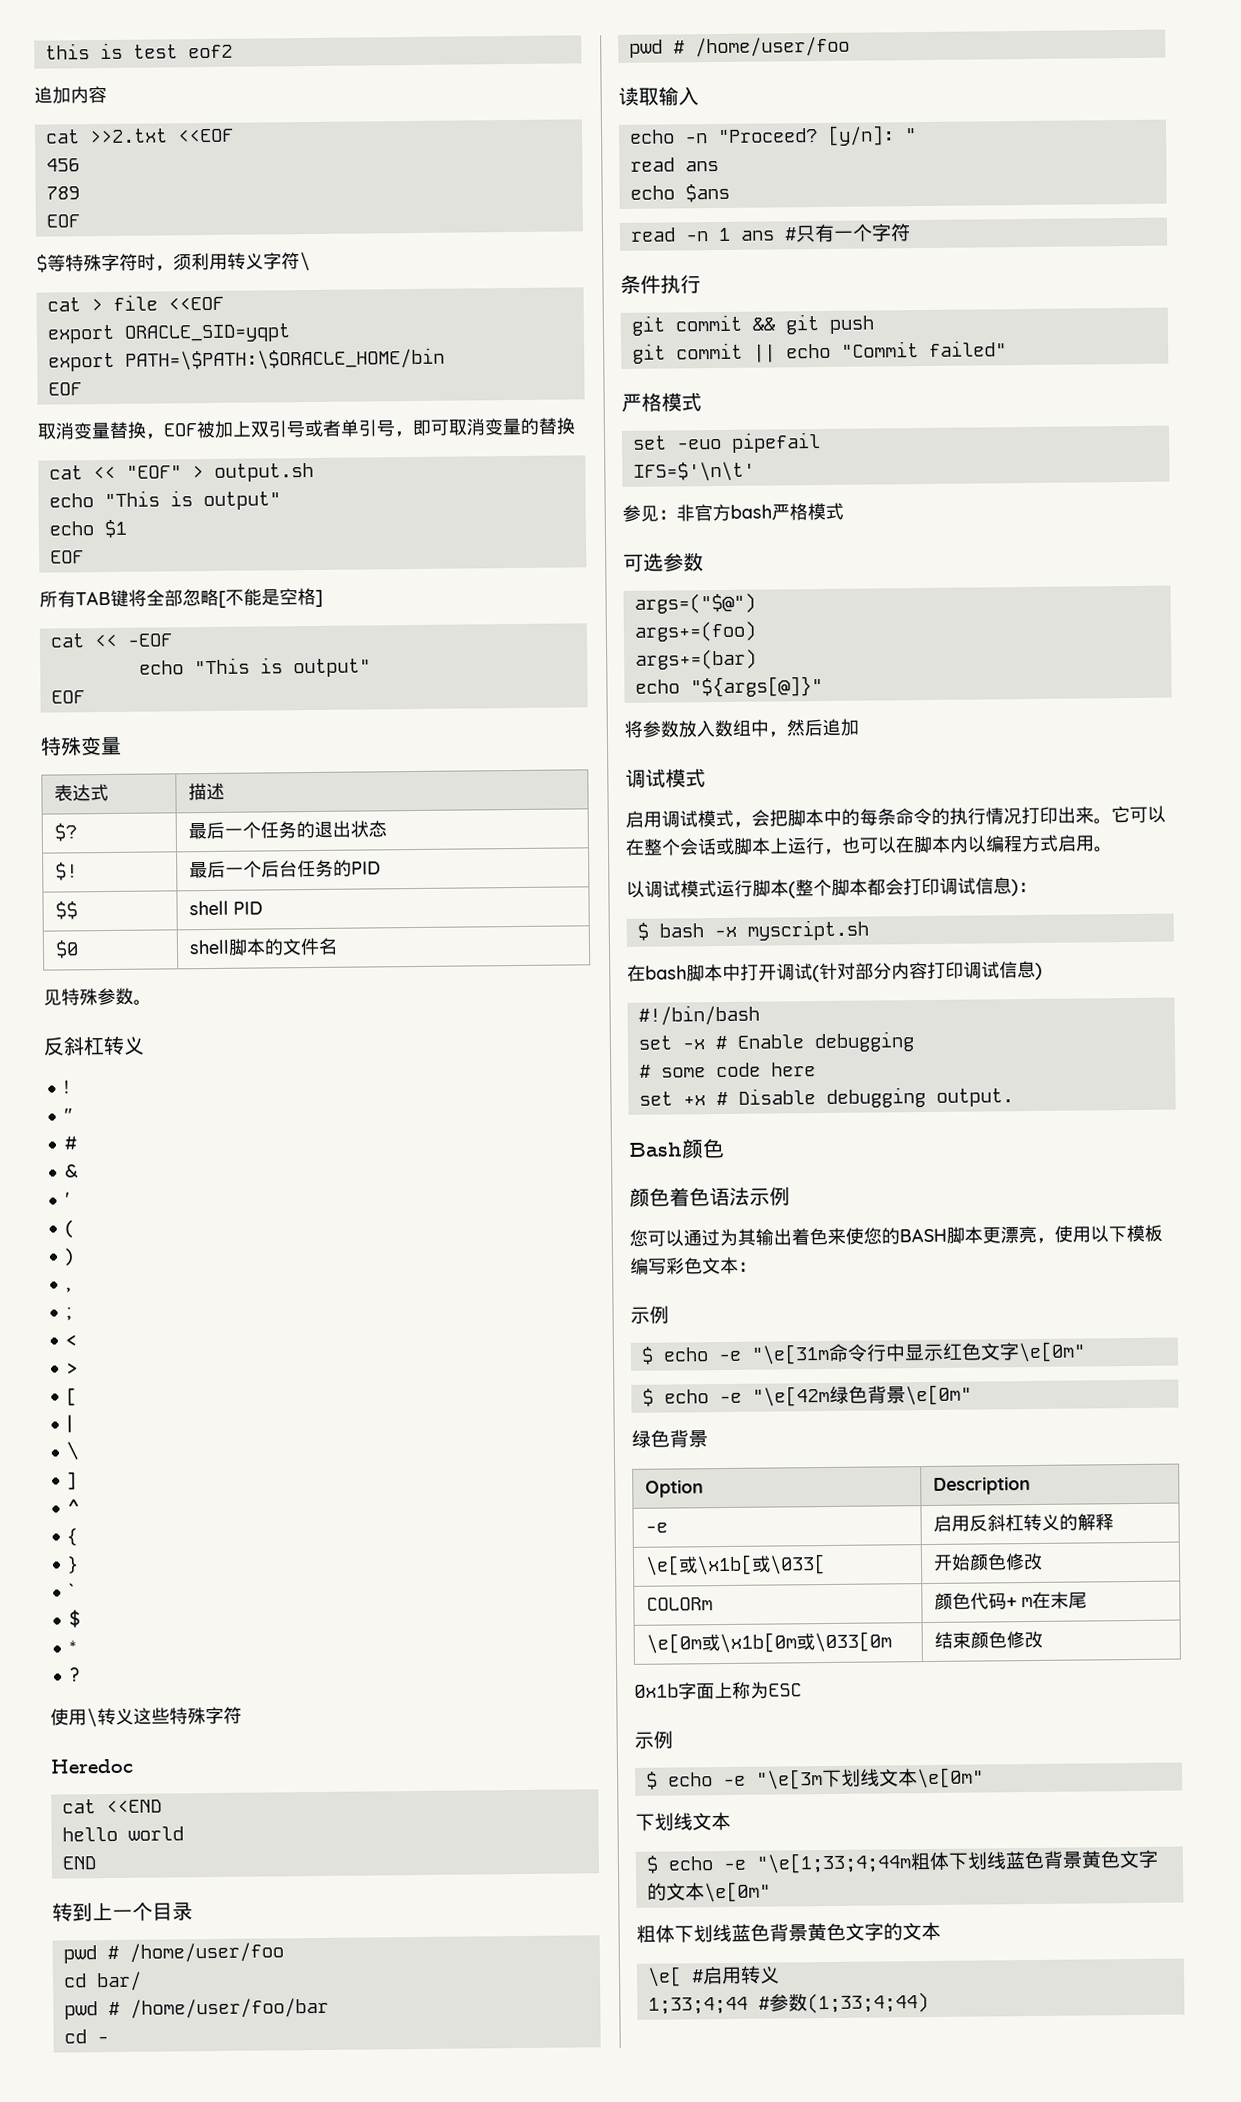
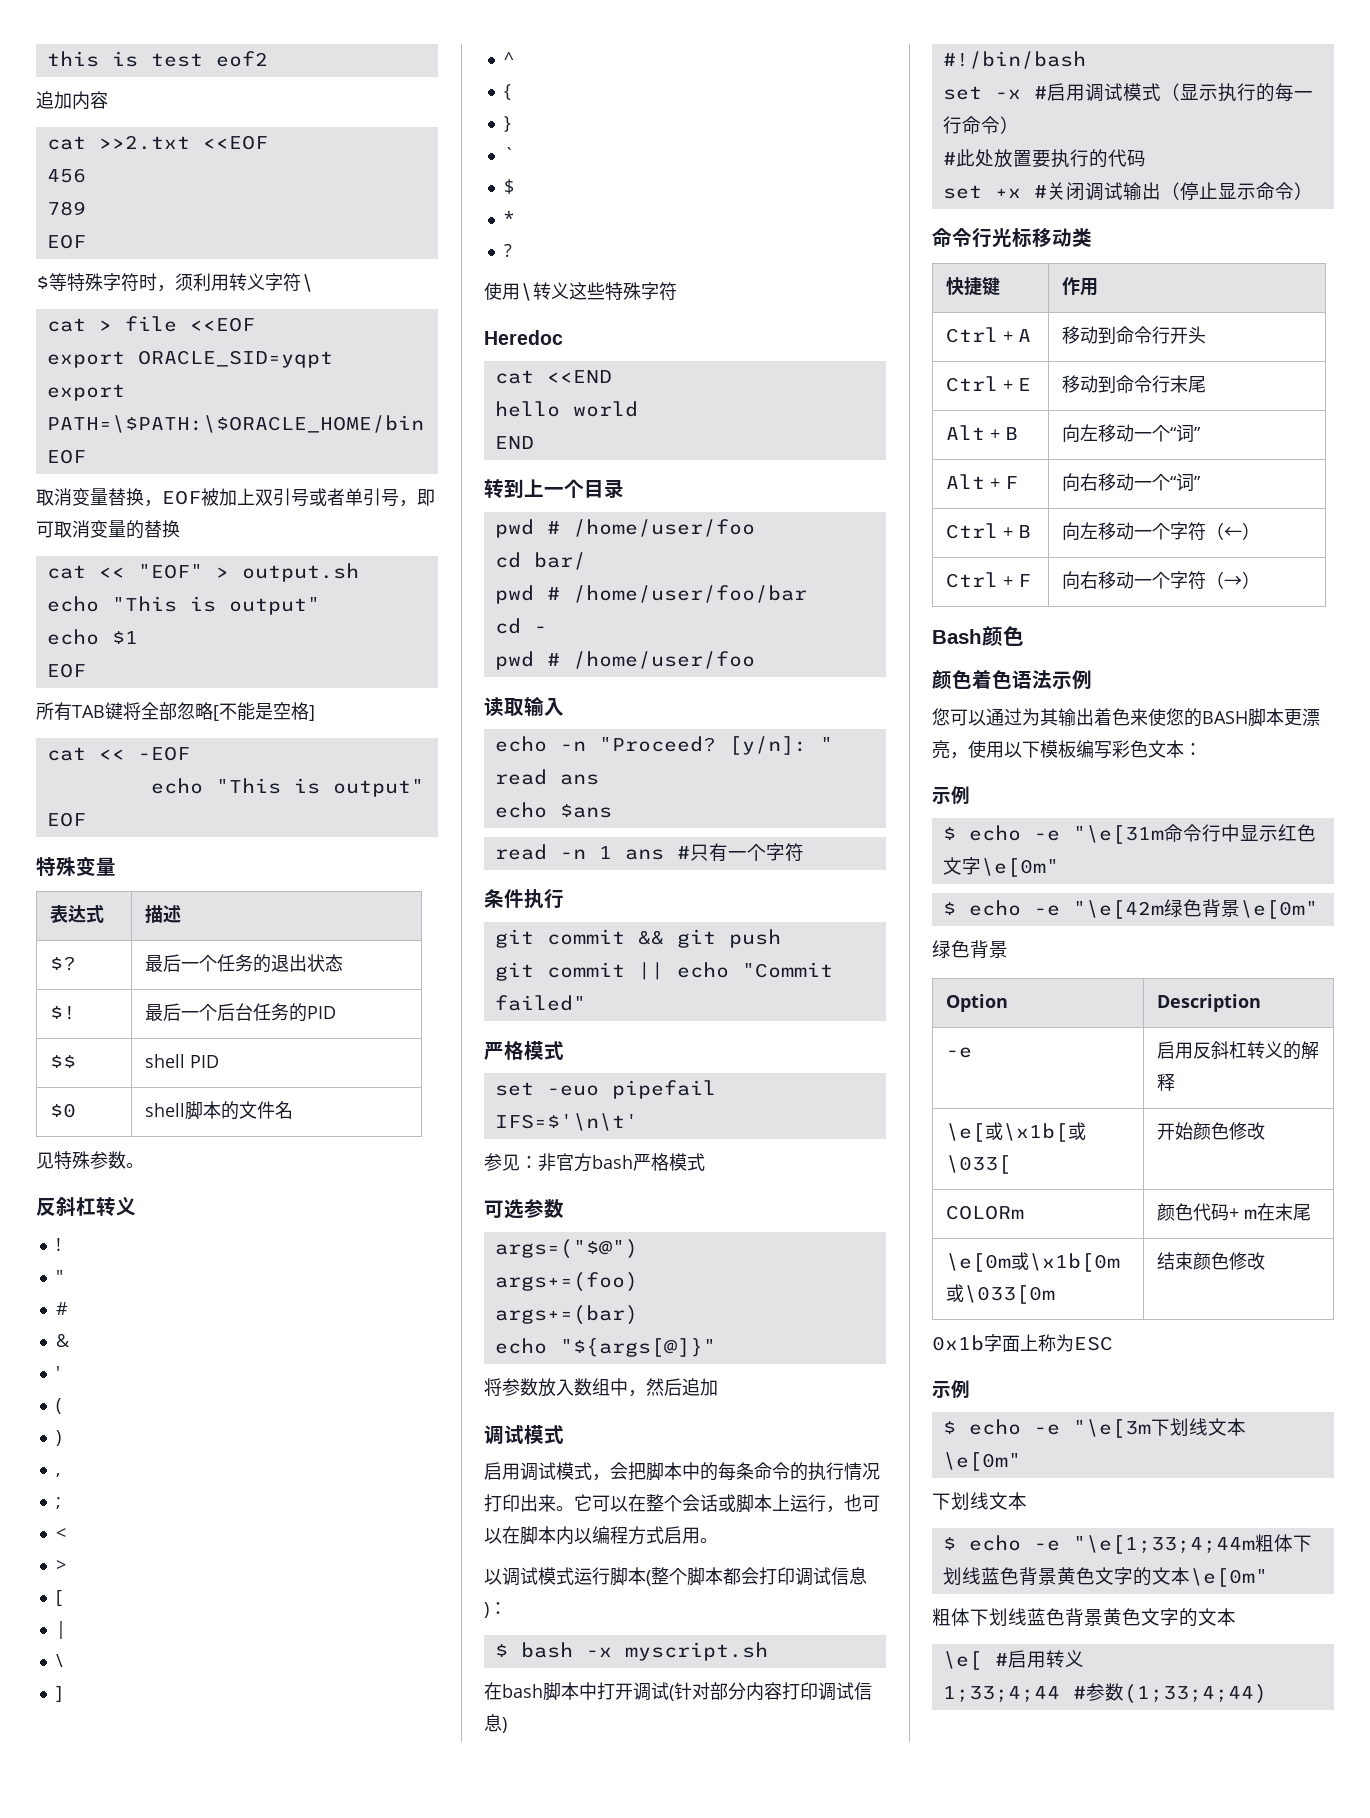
- set -x # Enable debugging
- # some code here
- set +x # Disable debugging output.
+ set -x #启用调试模式（显示执行的每一行命令）
+ #此处放置要执行的代码
+ set +x #关闭调试输出（停止显示命令）
+ 命令行光标移动类
+ 快捷键 | 作用
+ Ctrl + A | 移动到命令行开头
+ Ctrl + E | 移动到命令行末尾
+ Alt + B | 向左移动一个“词”
+ Alt + F | 向右移动一个“词”
+ Ctrl + B | 向左移动一个字符（←）
+ Ctrl + F | 向右移动一个字符（→）

